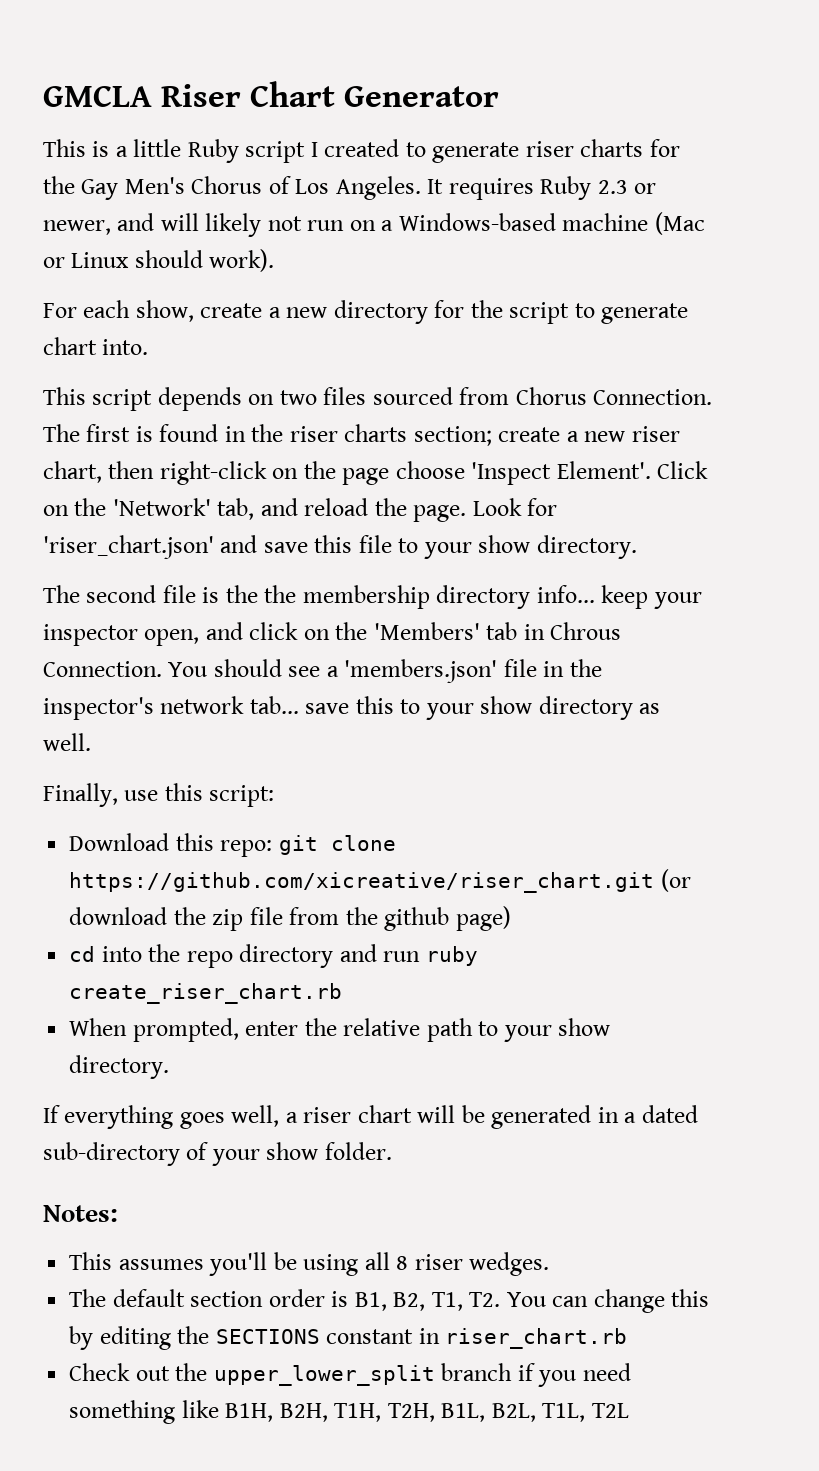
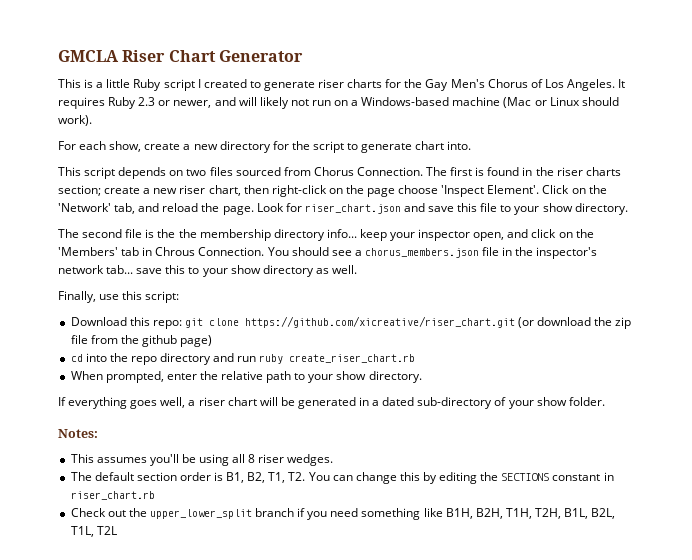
- Look for 'riser_chart.json' and save this file to your show directory.
+ Look for riser_chart.json and save this file to your show directory.
- You should see a 'members.json' file in the inspector's network tab... save this to your show directory as well.
+ You should see a chorus_members.json file in the inspector's network tab... save this to your show directory as well.

